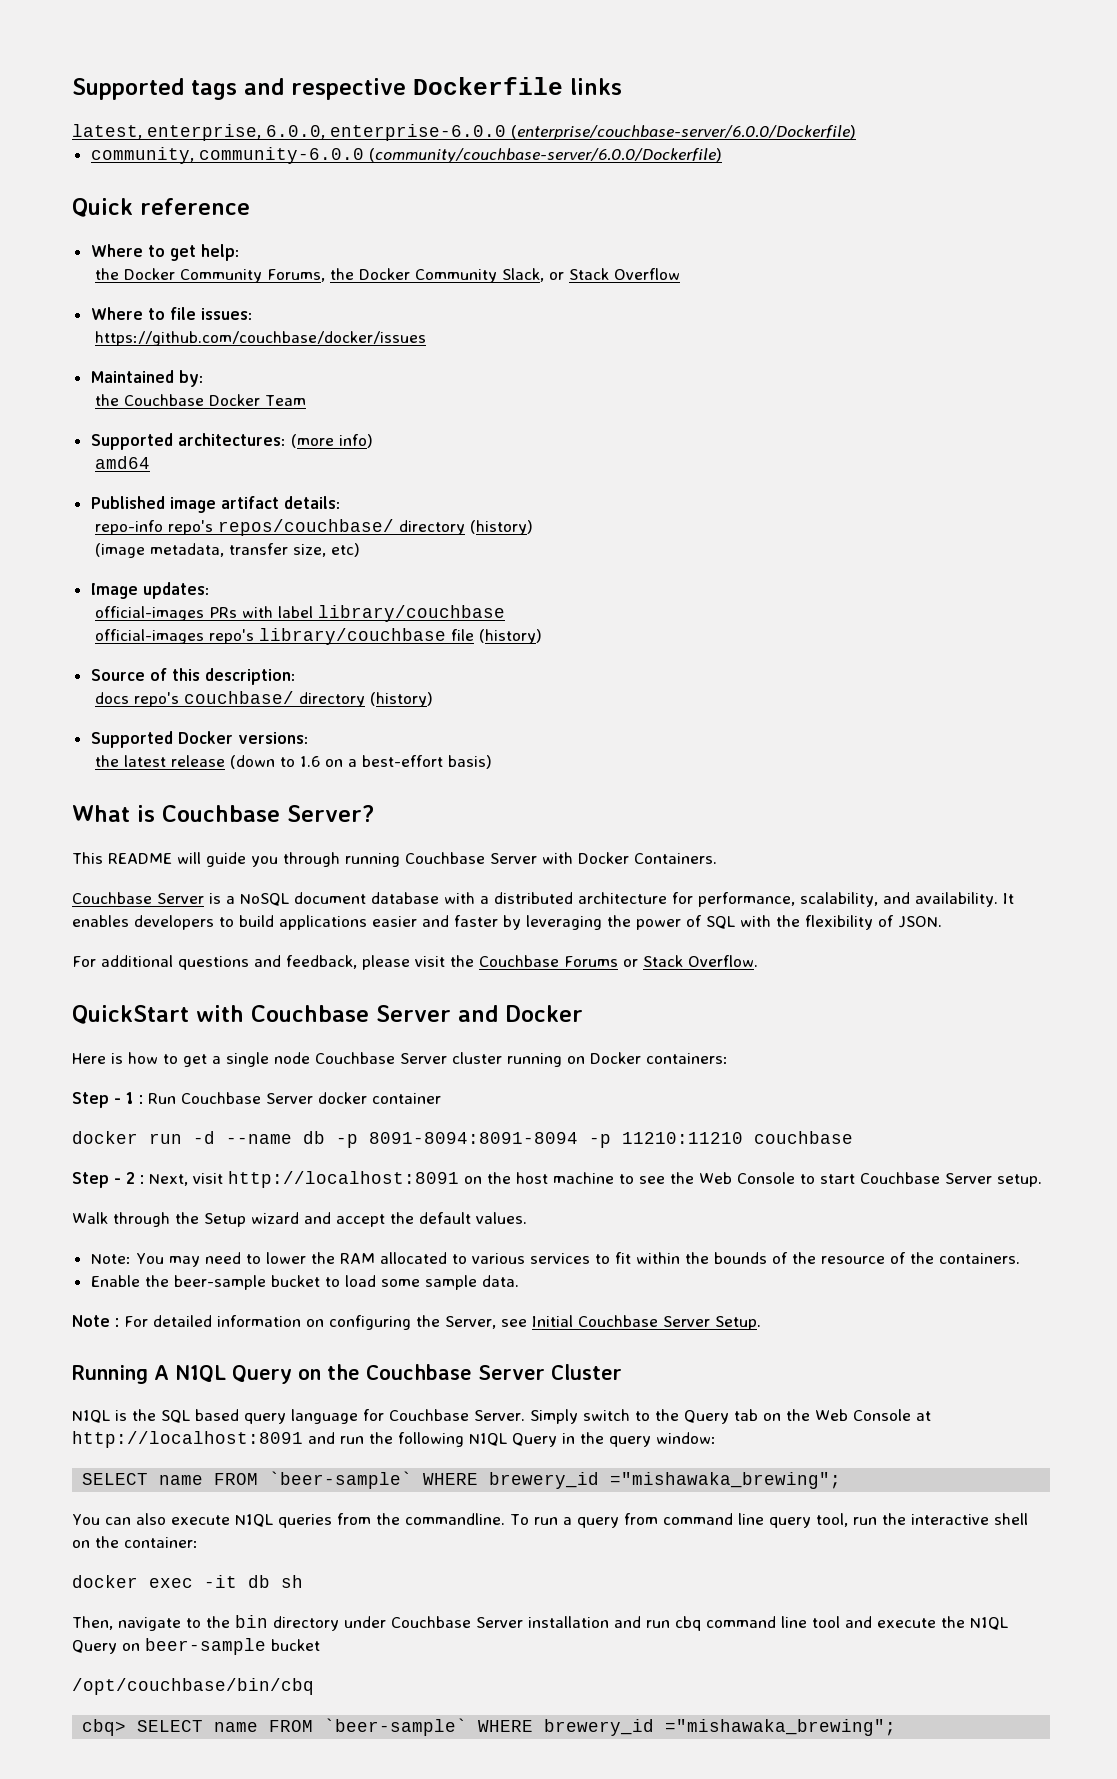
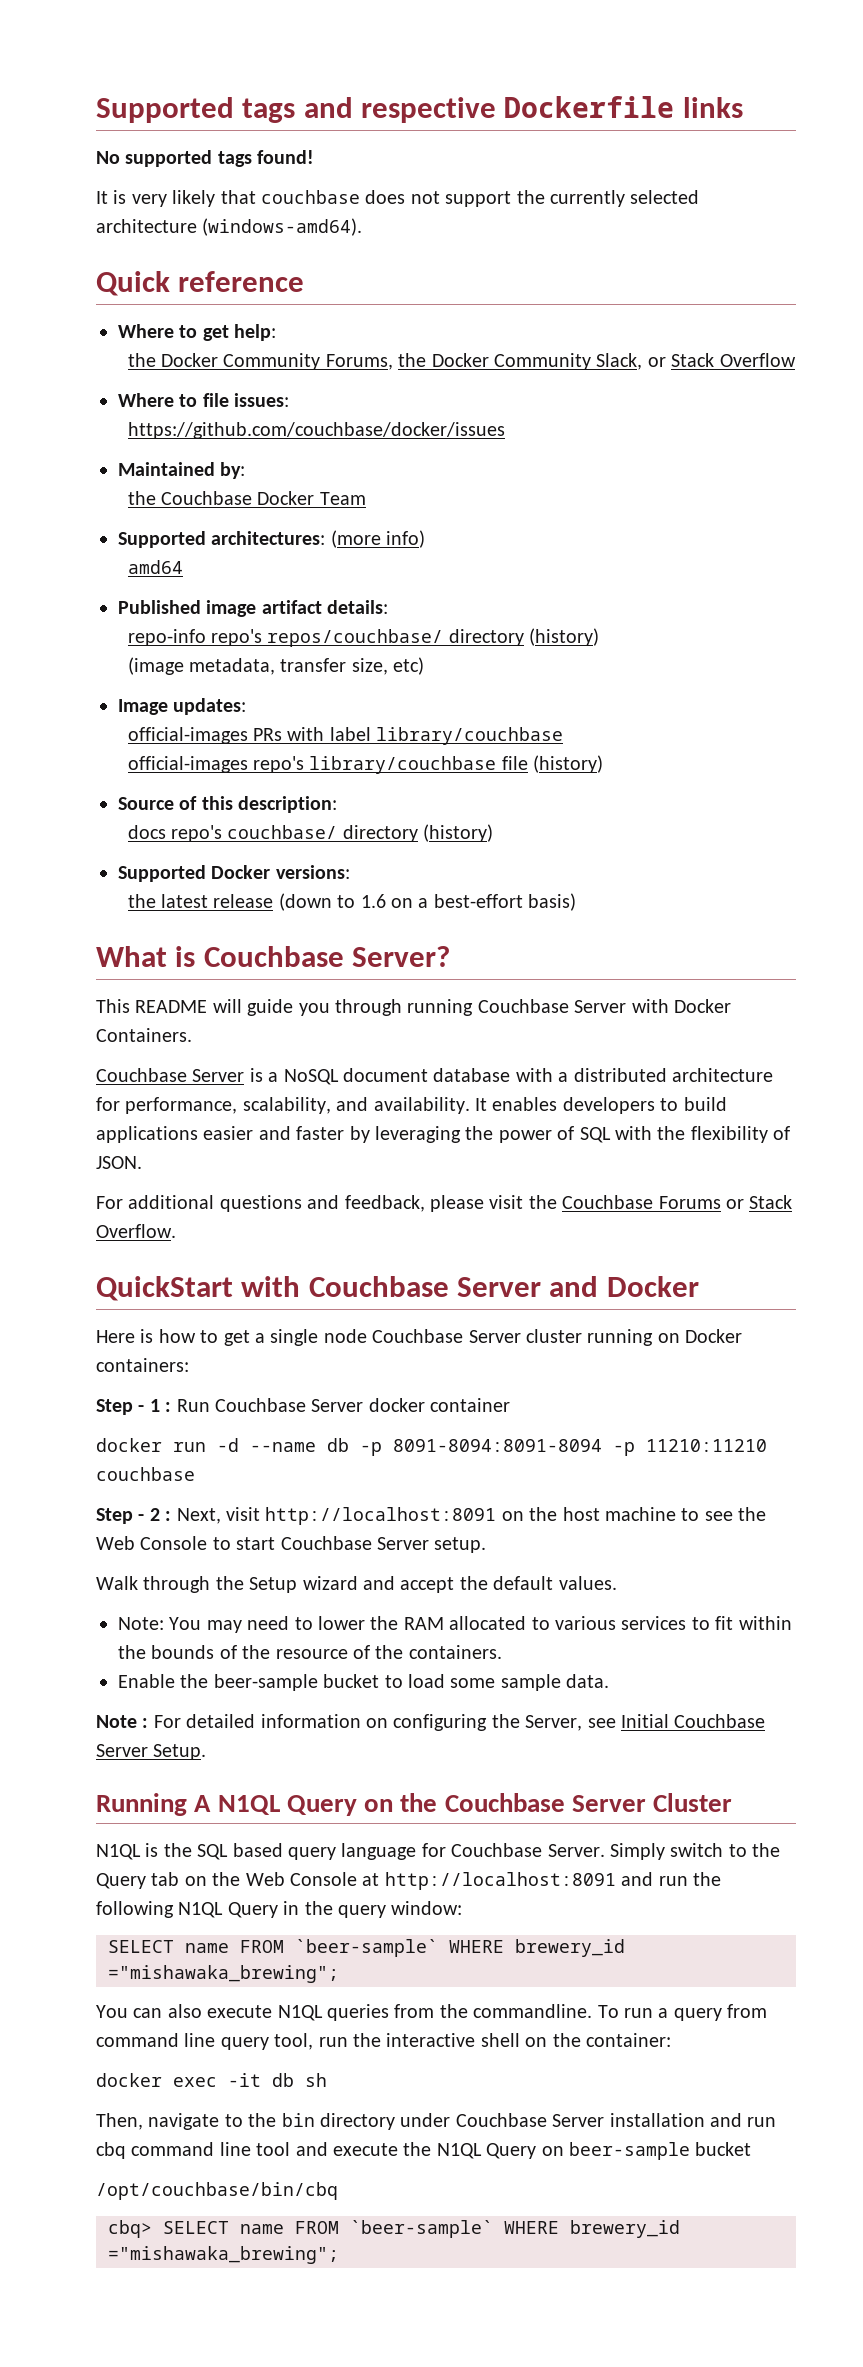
- latest, enterprise, 6.0.0, enterprise-6.0.0 (enterprise/couchbase-server/6.0.0/Dockerfile)
- community, community-6.0.0 (community/couchbase-server/6.0.0/Dockerfile)
+ No supported tags found!
+ It is very likely that couchbase does not support the currently selected architecture (windows-amd64).

